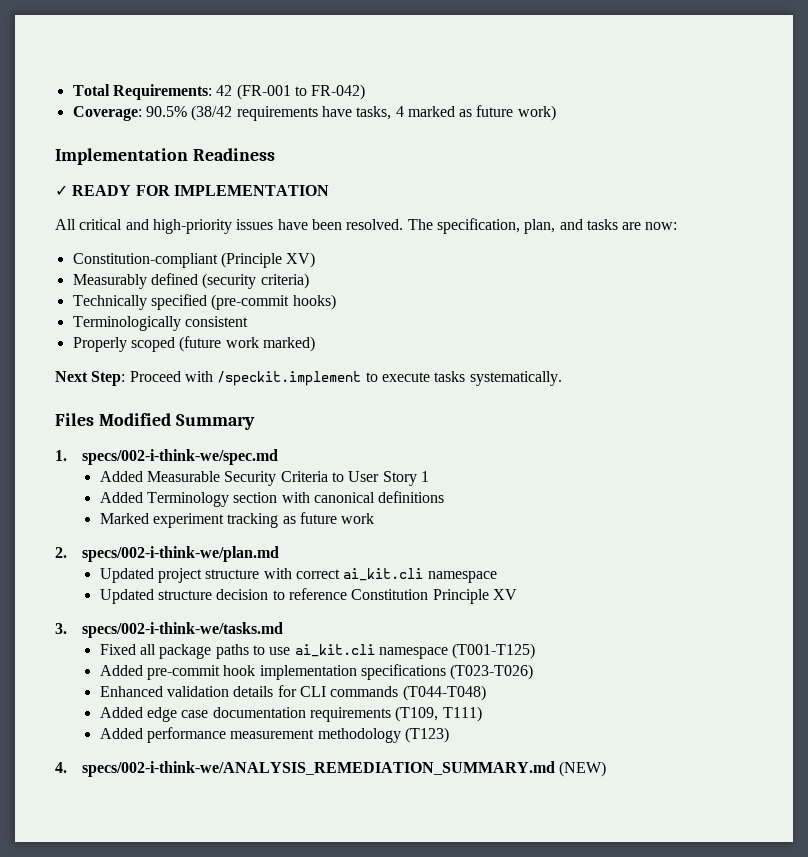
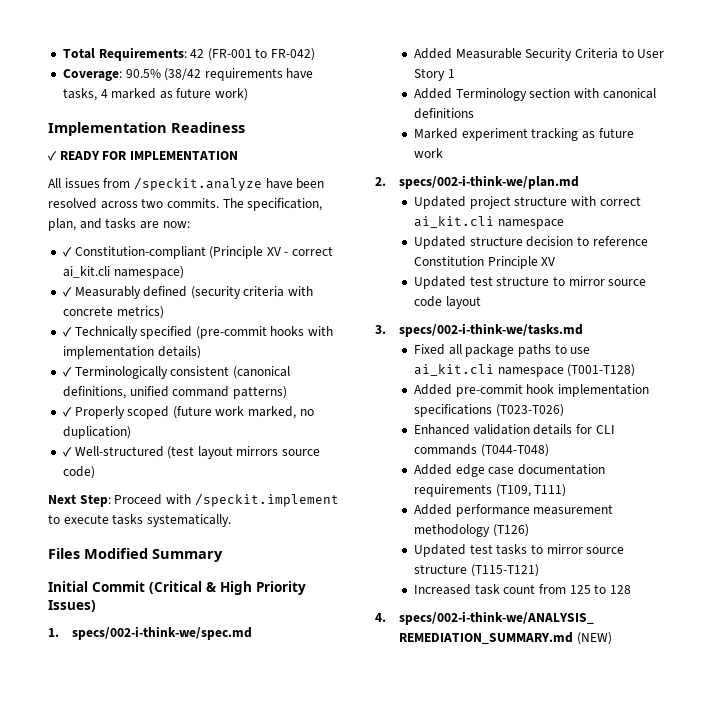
- All critical and high-priority issues have been resolved.
+ All issues from /speckit.analyze have been resolved across two commits.
- Constitution-compliant (Principle XV)
- Measurably defined (security criteria)
- Technically specified (pre-commit hooks)
- Terminologically consistent
- Properly scoped (future work marked)
+ ✓ Constitution-compliant (Principle XV - correct ai_kit.cli namespace)
+ ✓ Measurably defined (security criteria with concrete metrics)
+ ✓ Technically specified (pre-commit hooks with implementation details)
+ ✓ Terminologically consistent (canonical definitions, unified command patterns)
+ ✓ Properly scoped (future work marked, no duplication)
+ ✓ Well-structured (test layout mirrors source code)
+ Initial Commit (Critical & High Priority Issues)
+ Updated test structure to mirror source code layout
- Fixed all package paths to use ai_kit.cli namespace (T001-T125)
+ Fixed all package paths to use ai_kit.cli namespace (T001-T128)
- Added performance measurement methodology (T123)
+ Added performance measurement methodology (T126)
+ Updated test tasks to mirror source structure (T115-T121)
+ Increased task count from 125 to 128

